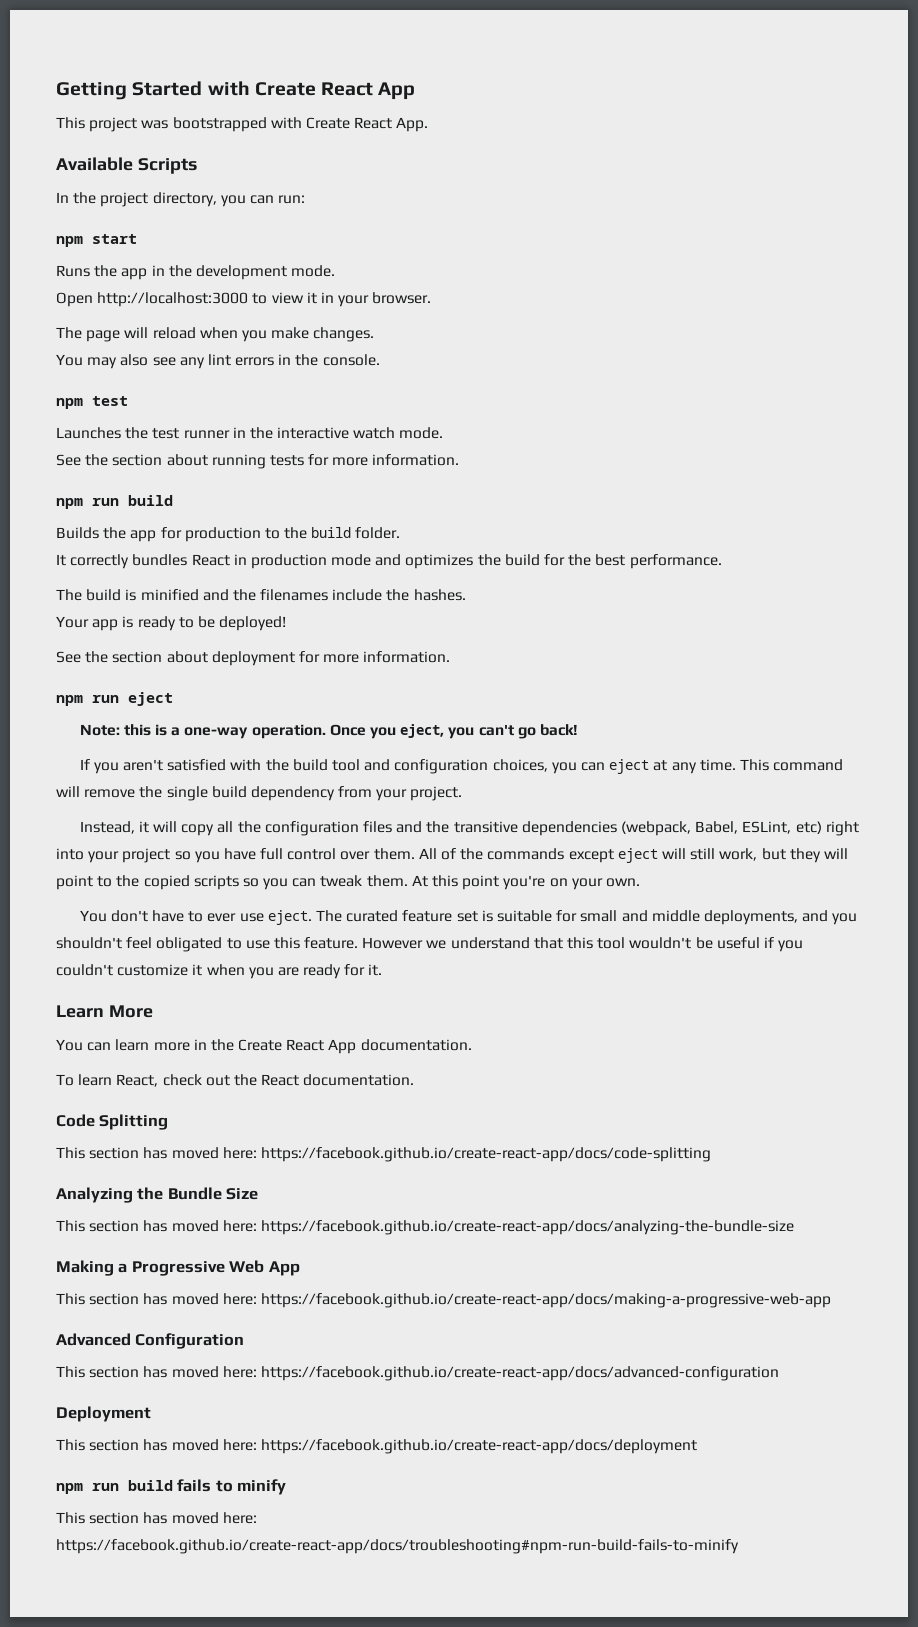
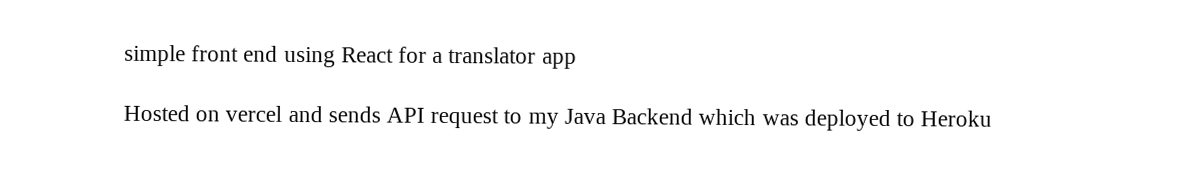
- Getting Started with Create React App
- This project was bootstrapped with Create React App.
- Available Scripts
- In the project directory, you can run:
- npm start
- Runs the app in the development mode.
- Open http://localhost:3000 to view it in your browser.
- The page will reload when you make changes.
- You may also see any lint errors in the console.
- npm test
- Launches the test runner in the interactive watch mode.
- See the section about running tests for more information.
- npm run build
- Builds the app for production to the build folder.
- It correctly bundles React in production mode and optimizes the build for the best performance.
- The build is minified and the filenames include the hashes.
- Your app is ready to be deployed!
- See the section about deployment for more information.
- npm run eject
- Note: this is a one-way operation. Once you eject, you can't go back!
- If you aren't satisfied with the build tool and configuration choices, you can eject at any time. This command will remove the single build dependency from your project.
- Instead, it will copy all the configuration files and the transitive dependencies (webpack, Babel, ESLint, etc) right into your project so you have full control over them. All of the commands except eject will still work, but they will point to the copied scripts so you can tweak them. At this point you're on your own.
- You don't have to ever use eject. The curated feature set is suitable for small and middle deployments, and you shouldn't feel obligated to use this feature. However we understand that this tool wouldn't be useful if you couldn't customize it when you are ready for it.
- Learn More
- You can learn more in the Create React App documentation.
- To learn React, check out the React documentation.
- Code Splitting
- This section has moved here: https://facebook.github.io/create-react-app/docs/code-splitting
- Analyzing the Bundle Size
- This section has moved here: https://facebook.github.io/create-react-app/docs/analyzing-the-bundle-size
- Making a Progressive Web App
- This section has moved here: https://facebook.github.io/create-react-app/docs/making-a-progressive-web-app
- Advanced Configuration
- This section has moved here: https://facebook.github.io/create-react-app/docs/advanced-configuration
- Deployment
- This section has moved here: https://facebook.github.io/create-react-app/docs/deployment
- npm run build fails to minify
- This section has moved here: https://facebook.github.io/create-react-app/docs/troubleshooting#npm-run-build-fails-to-minify
+ simple front end using React for a translator app
+ Hosted on vercel and sends API request to my Java Backend which was deployed to Heroku

